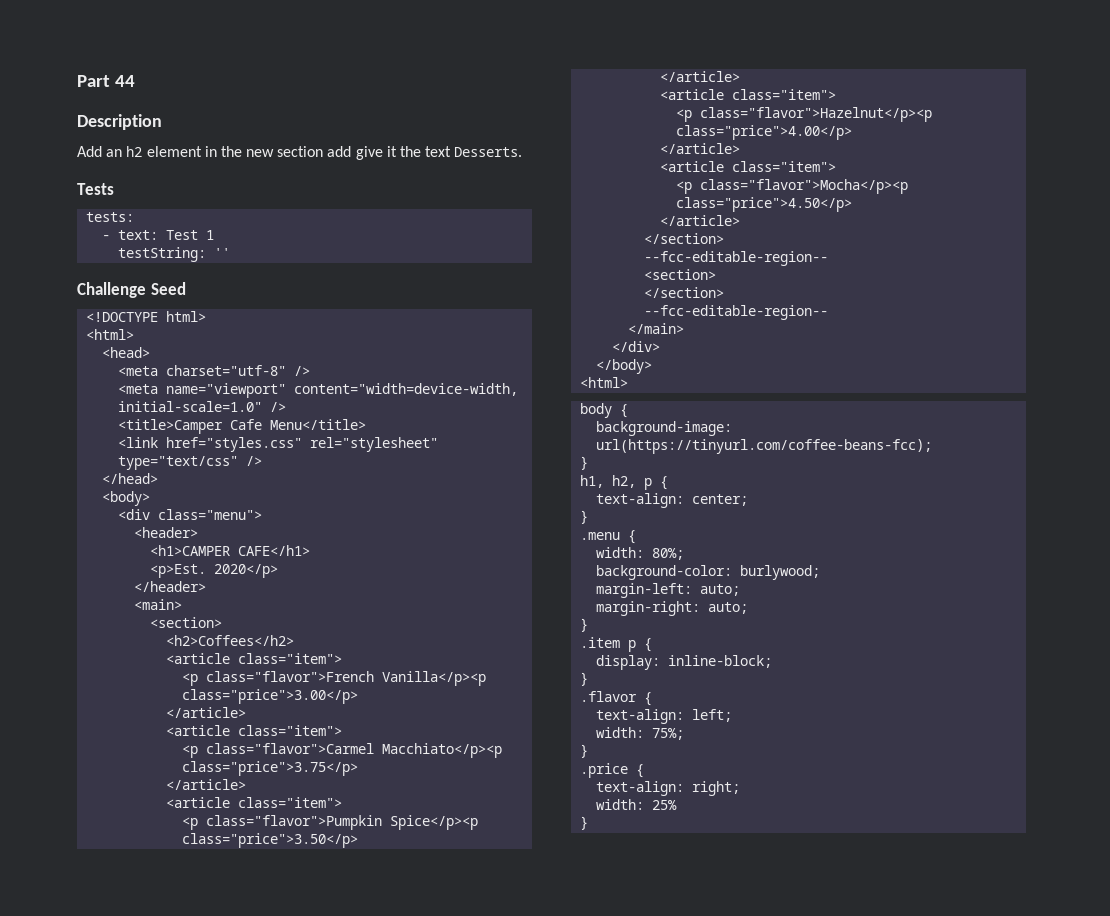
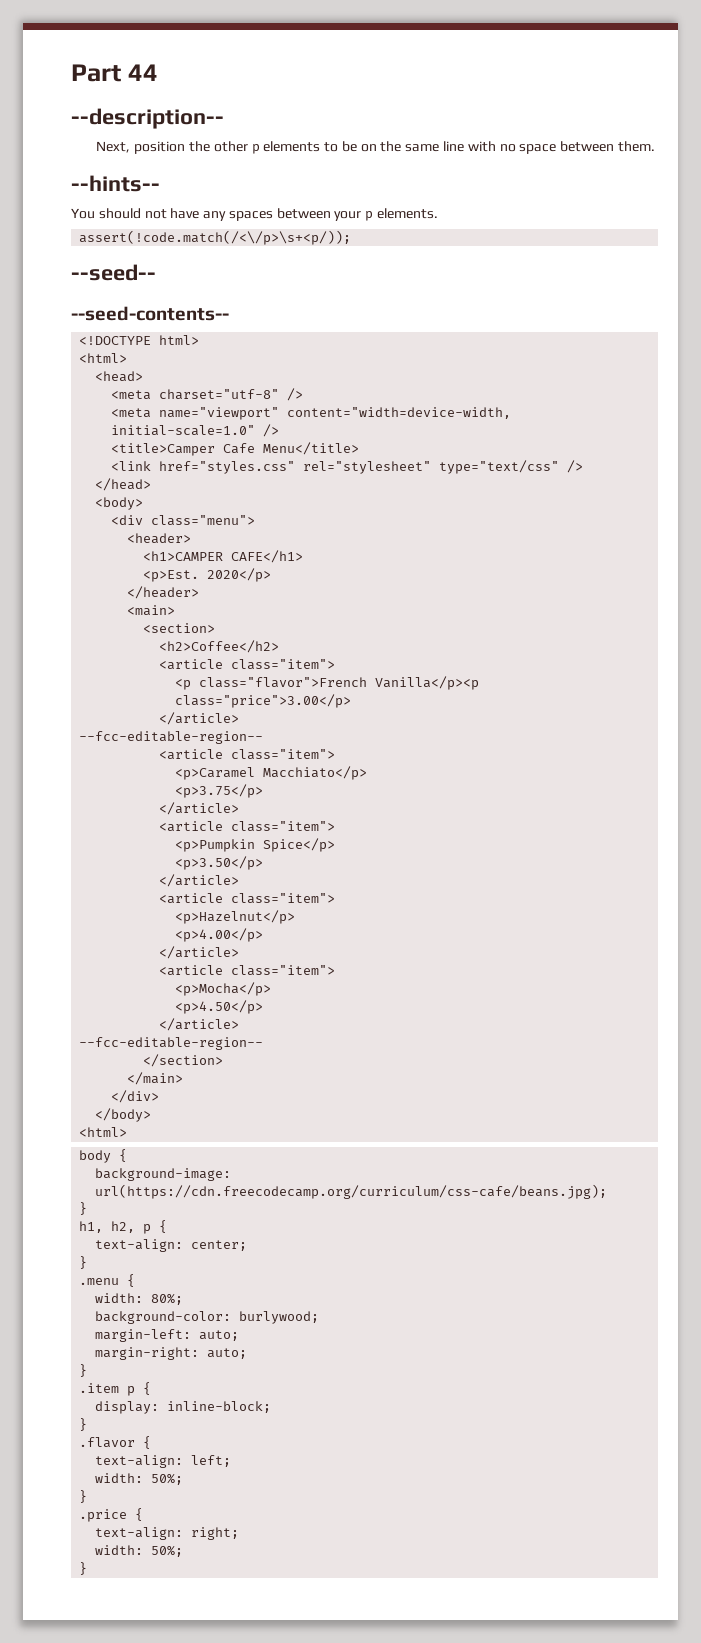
- Description
- Add an h2 element in the new section add give it the text Desserts.
- Tests
- tests:
- - text: Test 1
- testString: ''
- Challenge Seed
+ --description--
+ Next, position the other p elements to be on the same line with no space between them.
+ --hints--
+ You should not have any spaces between your p elements.
+ assert(!code.match(/<\/p>\s+<p/));
+ --seed--
+ --seed-contents--
- <h2>Coffees</h2>
+ <h2>Coffee</h2>
  <p class="flavor">French Vanilla</p><p class="price">3.00</p>
  </article>
+ --fcc-editable-region--
  <article class="item">
- <p class="flavor">Carmel Macchiato</p><p class="price">3.75</p>
+ <p>Caramel Macchiato</p>
+ <p>3.75</p>
  </article>
  <article class="item">
- <p class="flavor">Pumpkin Spice</p><p class="price">3.50</p>
+ <p>Pumpkin Spice</p>
+ <p>3.50</p>
  </article>
  <article class="item">
- <p class="flavor">Hazelnut</p><p class="price">4.00</p>
+ <p>Hazelnut</p>
+ <p>4.00</p>
  </article>
  <article class="item">
- <p class="flavor">Mocha</p><p class="price">4.50</p>
+ <p>Mocha</p>
+ <p>4.50</p>
  </article>
+ --fcc-editable-region--
  </section>
- --fcc-editable-region--
- <section>
- </section>
- --fcc-editable-region--
- background-image: url(https://tinyurl.com/coffee-beans-fcc);
+ background-image: url(https://cdn.freecodecamp.org/curriculum/css-cafe/beans.jpg);
  text-align: left;
- width: 75%;
+ width: 50%;
  text-align: right;
- width: 25%
+ width: 50%;

